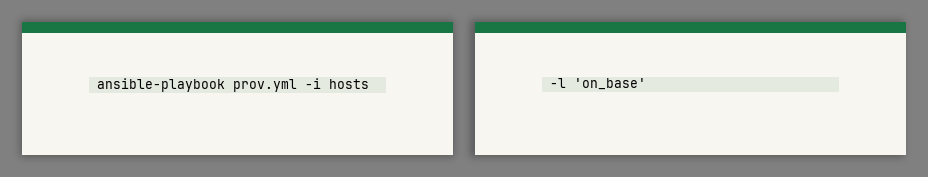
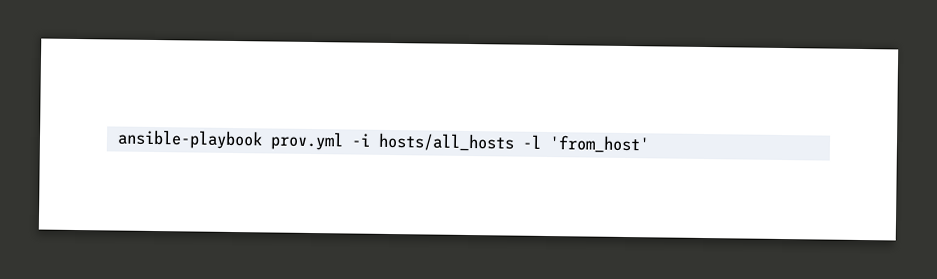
- ansible-playbook prov.yml -i hosts -l 'on_base'
+ ansible-playbook prov.yml -i hosts/all_hosts -l 'from_host'

